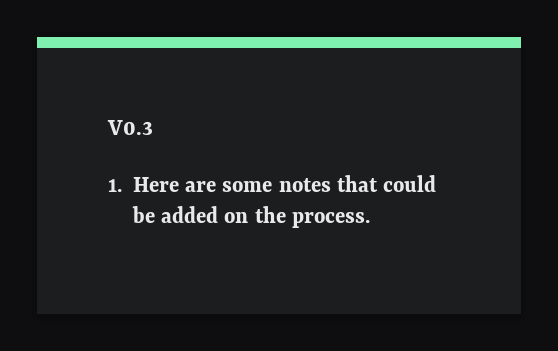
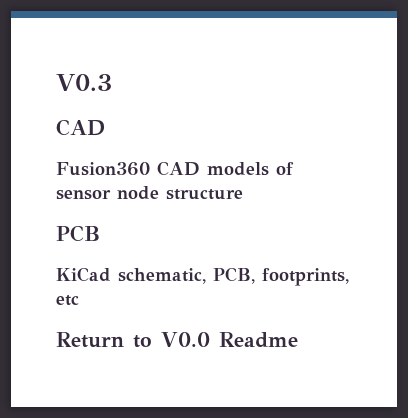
  V0.3
- 1. Here are some notes that could be added on the process.
+ CAD
+ Fusion360 CAD models of sensor node structure
+ PCB
+ KiCad schematic, PCB, footprints, etc
+ Return to V0.0 Readme

